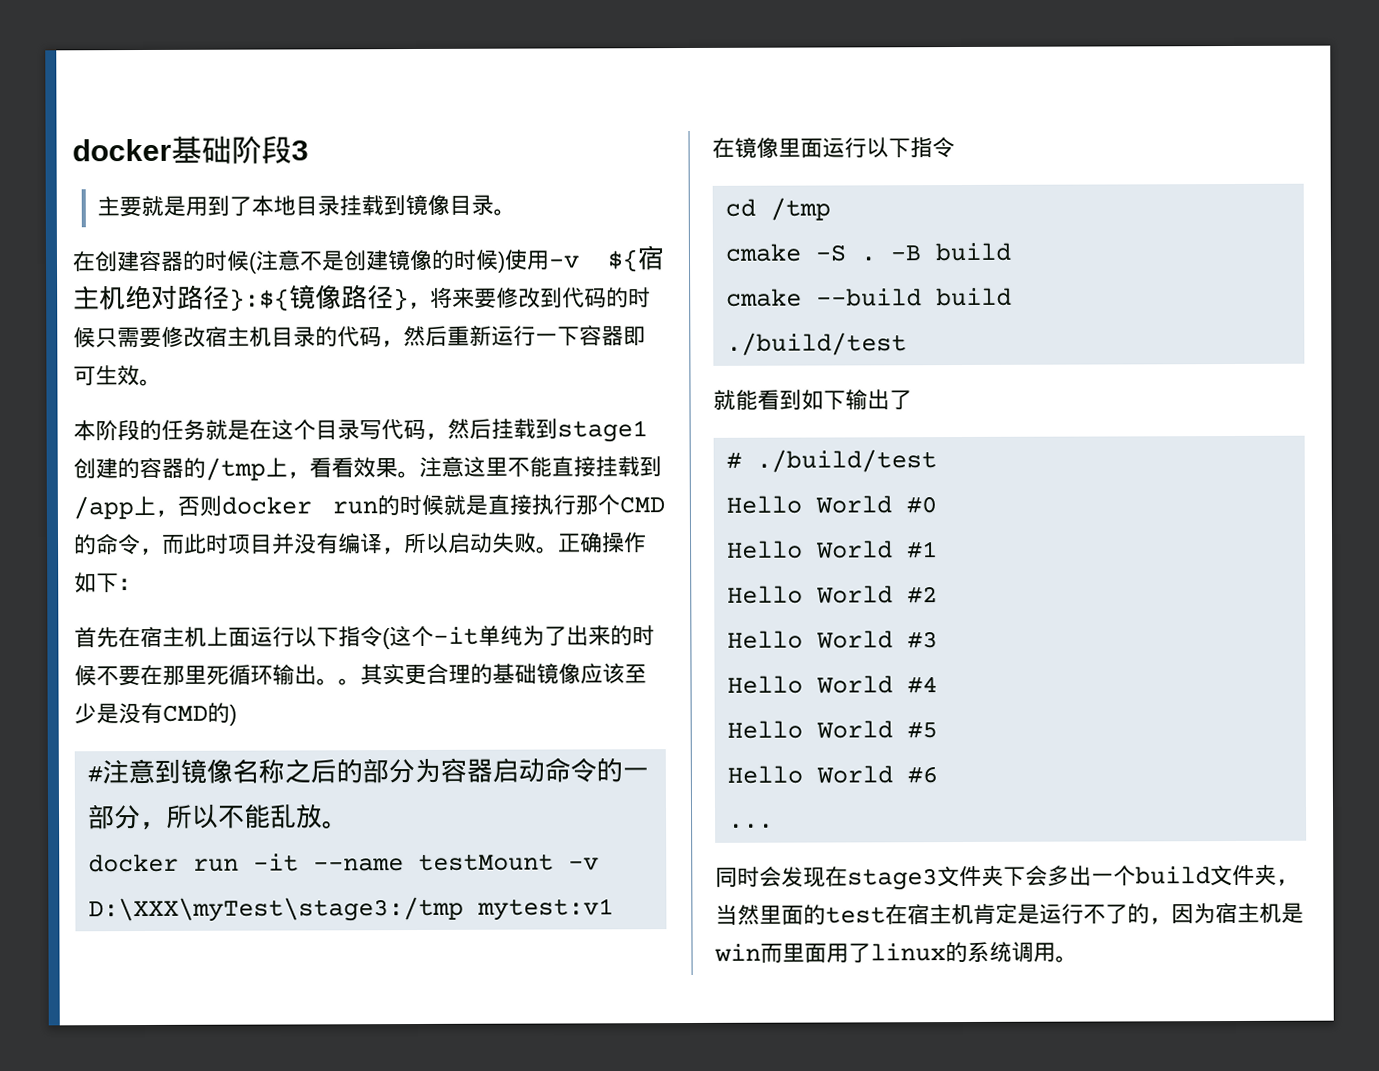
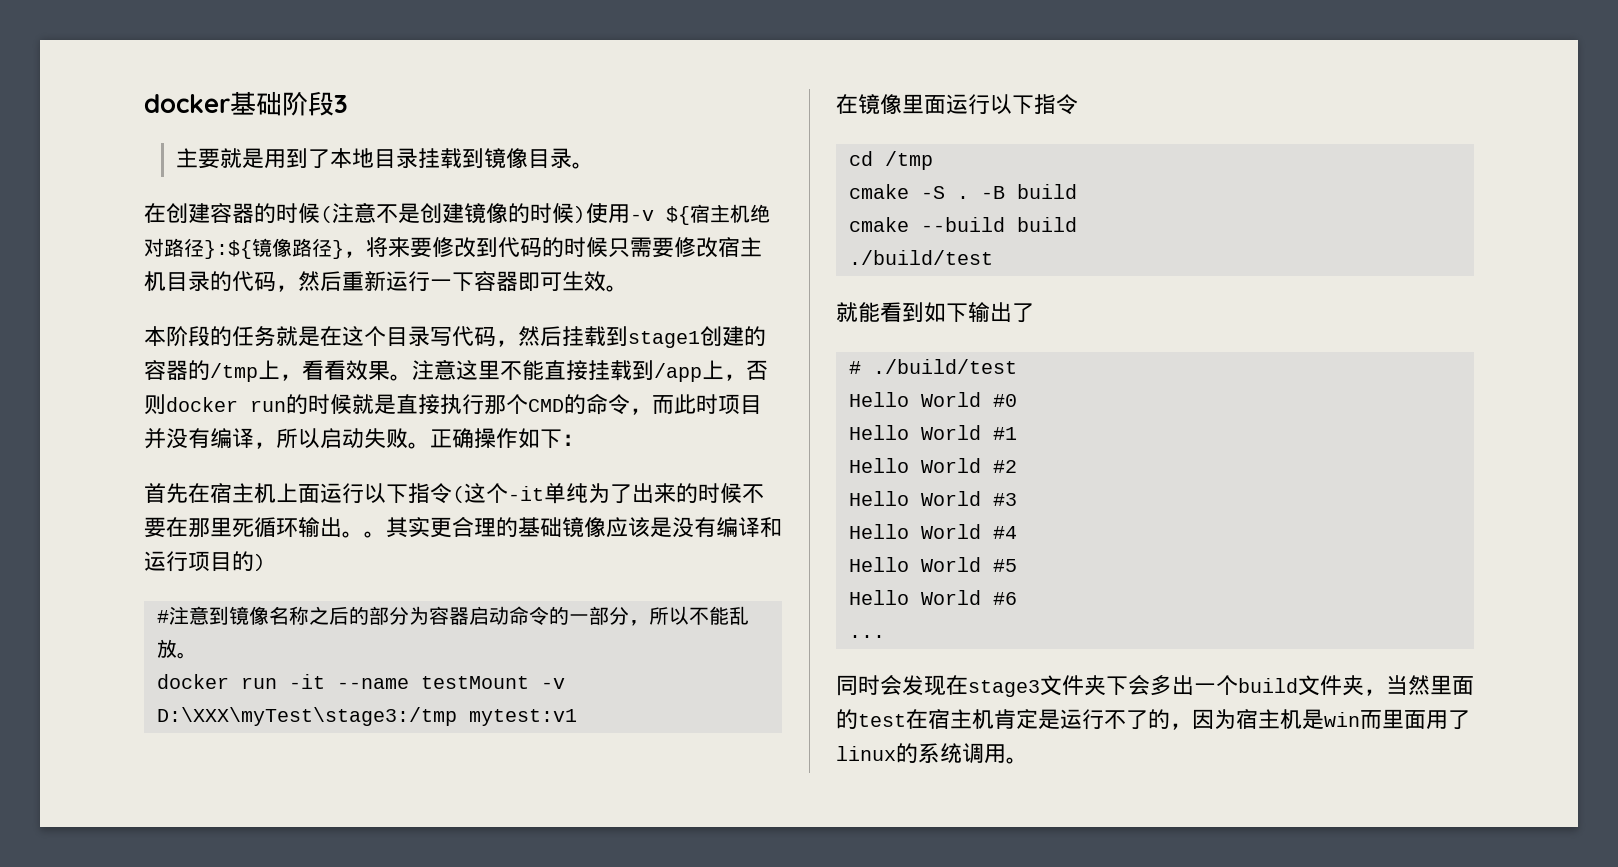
- 其实更合理的基础镜像应该至少是没有CMD的)
+ 其实更合理的基础镜像应该是没有编译和运行项目的)

